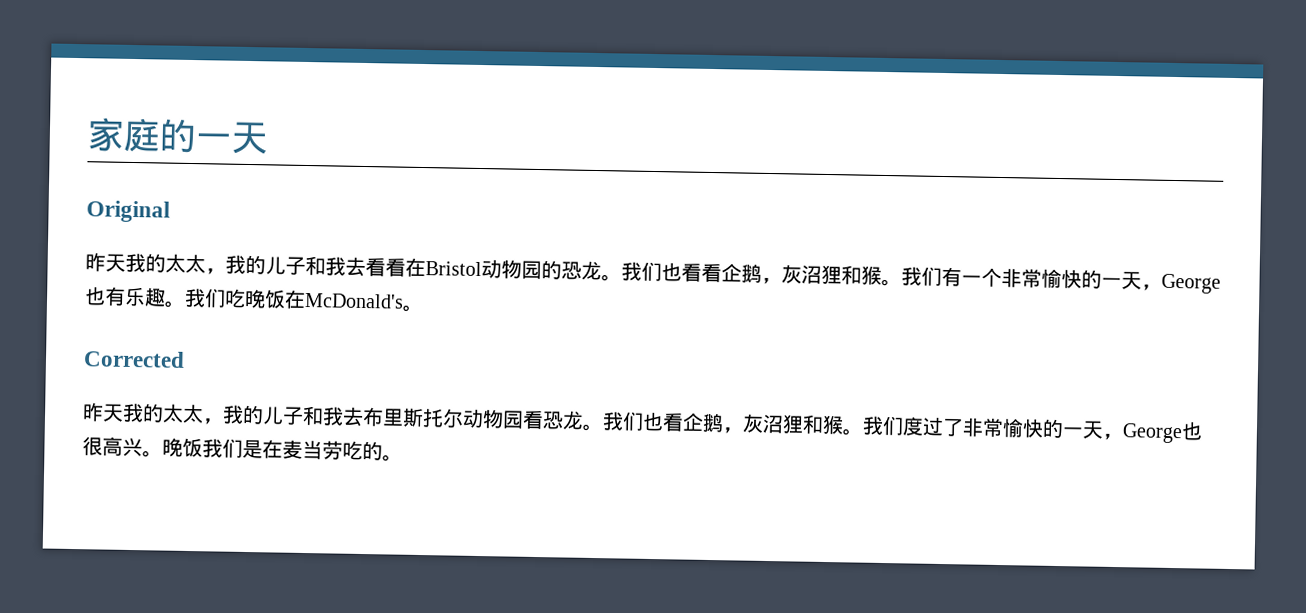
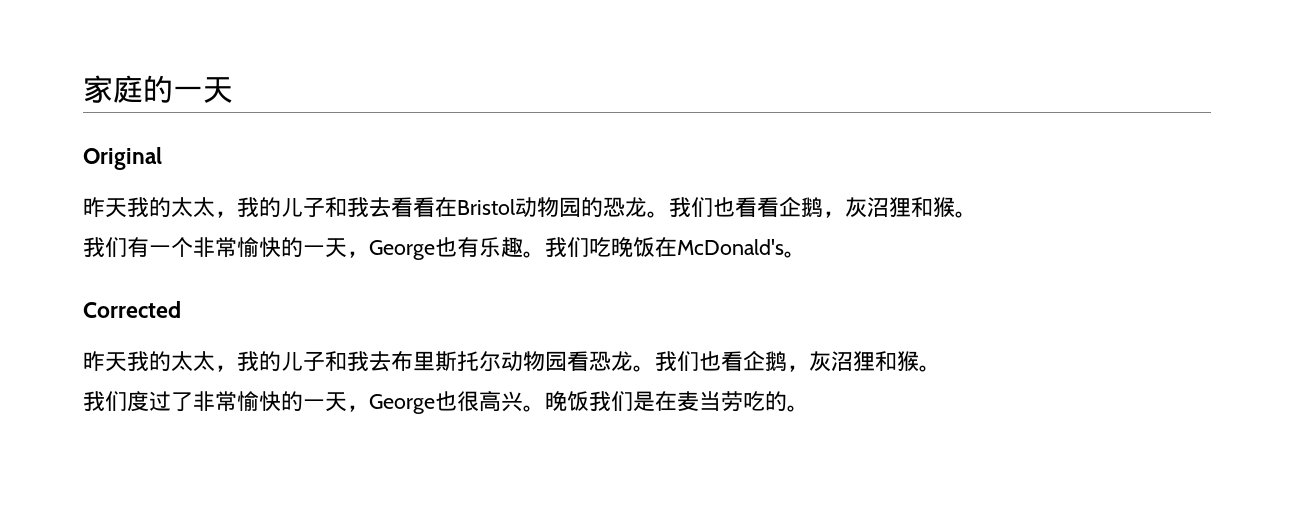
- 我们也看看企鹅，灰沼狸和猴。我们有一个非常愉快的一天，George也有乐趣。
+ 我们也看看企鹅，灰沼狸和猴。
+ 我们有一个非常愉快的一天，George也有乐趣。
- 我们也看企鹅，灰沼狸和猴。我们度过了非常愉快的一天，George也很高兴。
+ 我们也看企鹅，灰沼狸和猴。
+ 我们度过了非常愉快的一天，George也很高兴。

